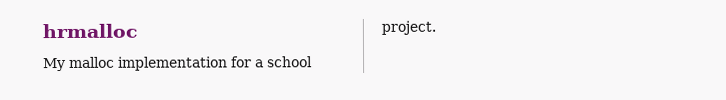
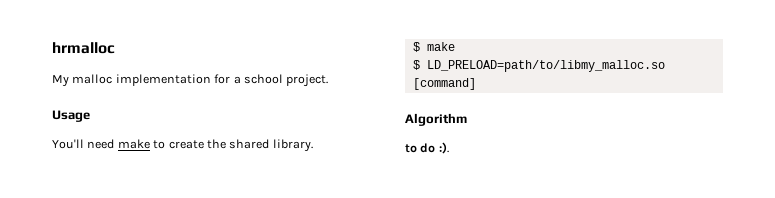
+ Usage
+ You'll need make to create the shared library.
+ $ make
+ $ LD_PRELOAD=path/to/libmy_malloc.so [command]
+ Algorithm
+ to do :).

